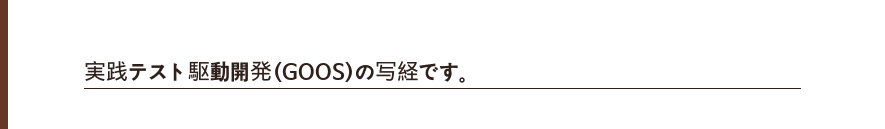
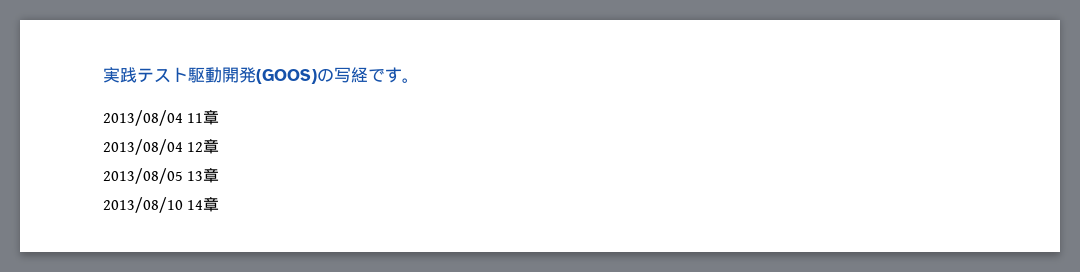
+ 2013/08/04 11章
+ 2013/08/04 12章
+ 2013/08/05 13章
+ 2013/08/10 14章

